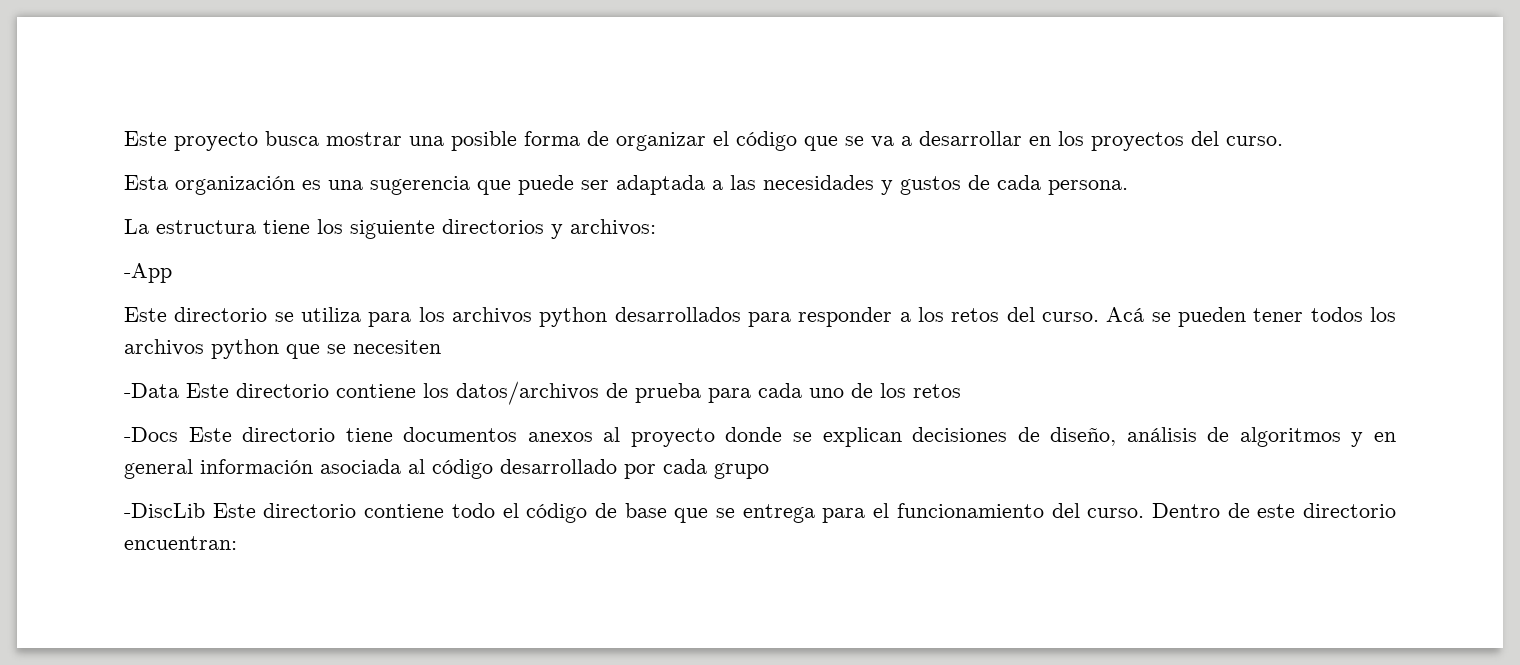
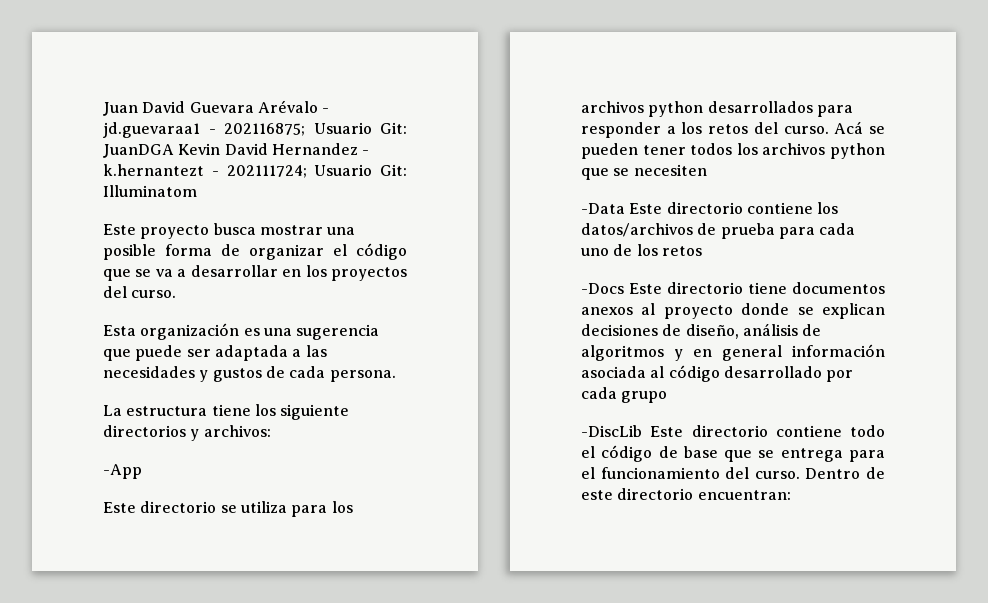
+ Juan David Guevara Arévalo - jd.guevaraa1 - 202116875; Usuario Git: JuanDGA Kevin David Hernandez - k.hernantezt - 202111724; Usuario Git: Illuminatom

